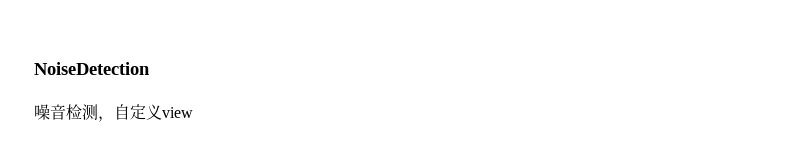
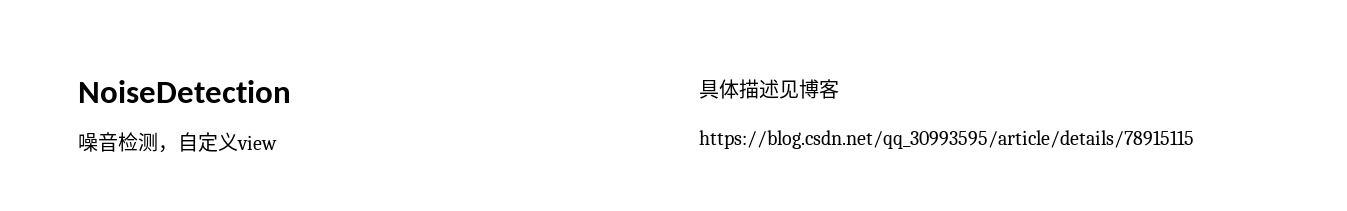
+ 具体描述见博客
+ https://blog.csdn.net/qq_30993595/article/details/78915115

